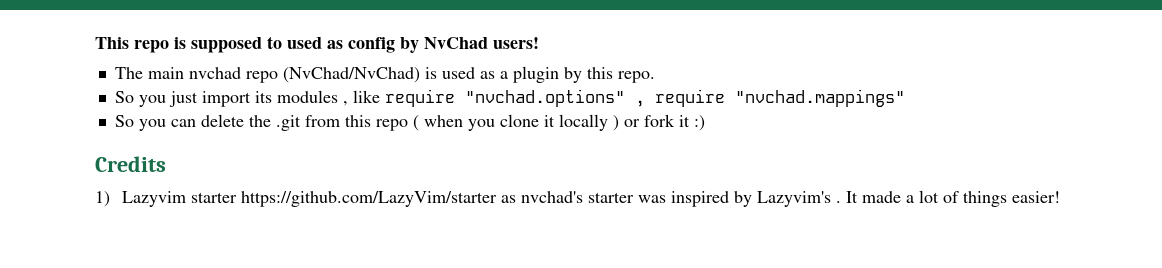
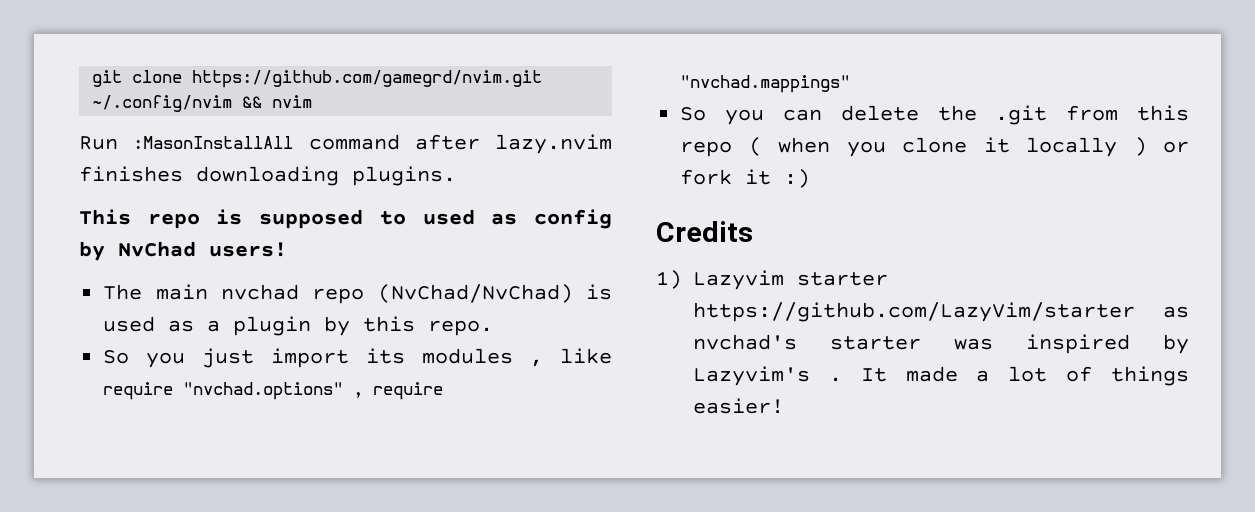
+ git clone https://github.com/gamegrd/nvim.git ~/.config/nvim && nvim
+ Run :MasonInstallAll command after lazy.nvim finishes downloading plugins.

